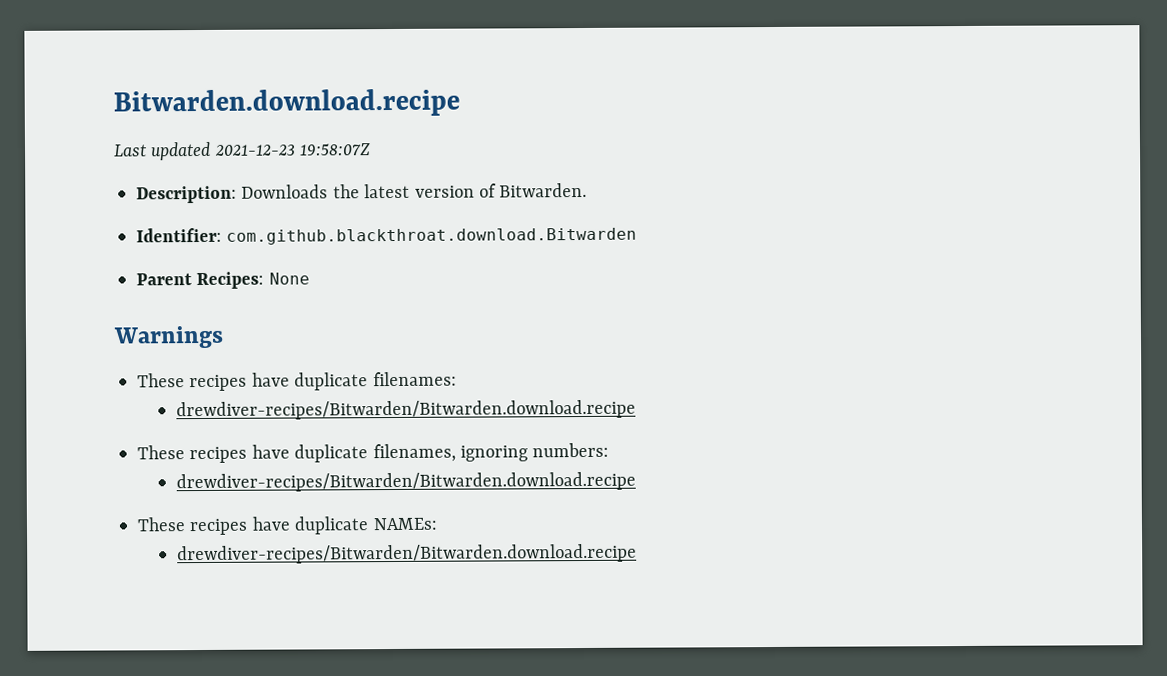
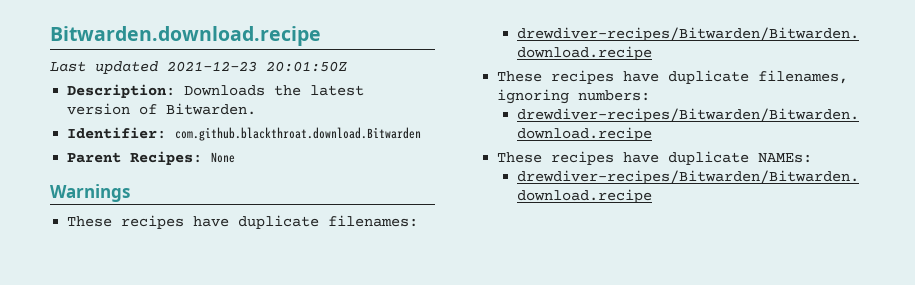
- Last updated 2021-12-23 19:58:07Z
+ Last updated 2021-12-23 20:01:50Z

